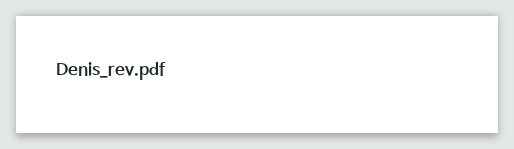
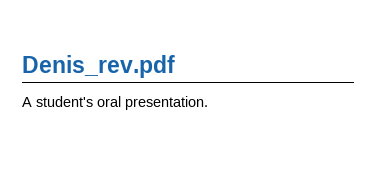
+ A student's oral presentation.

